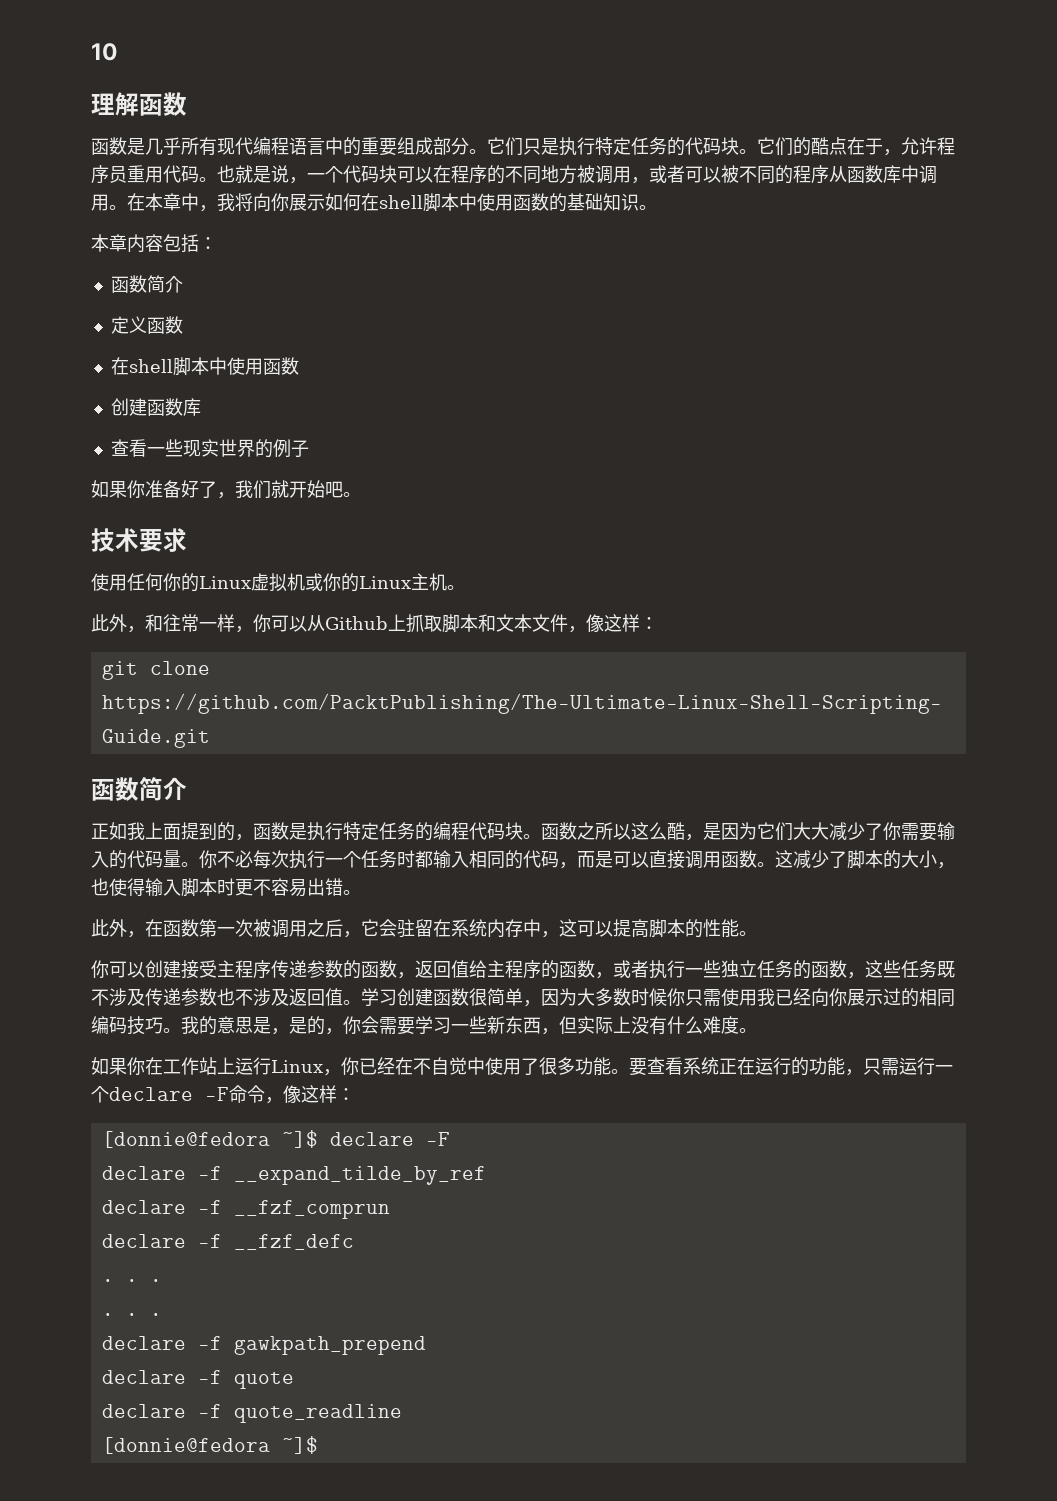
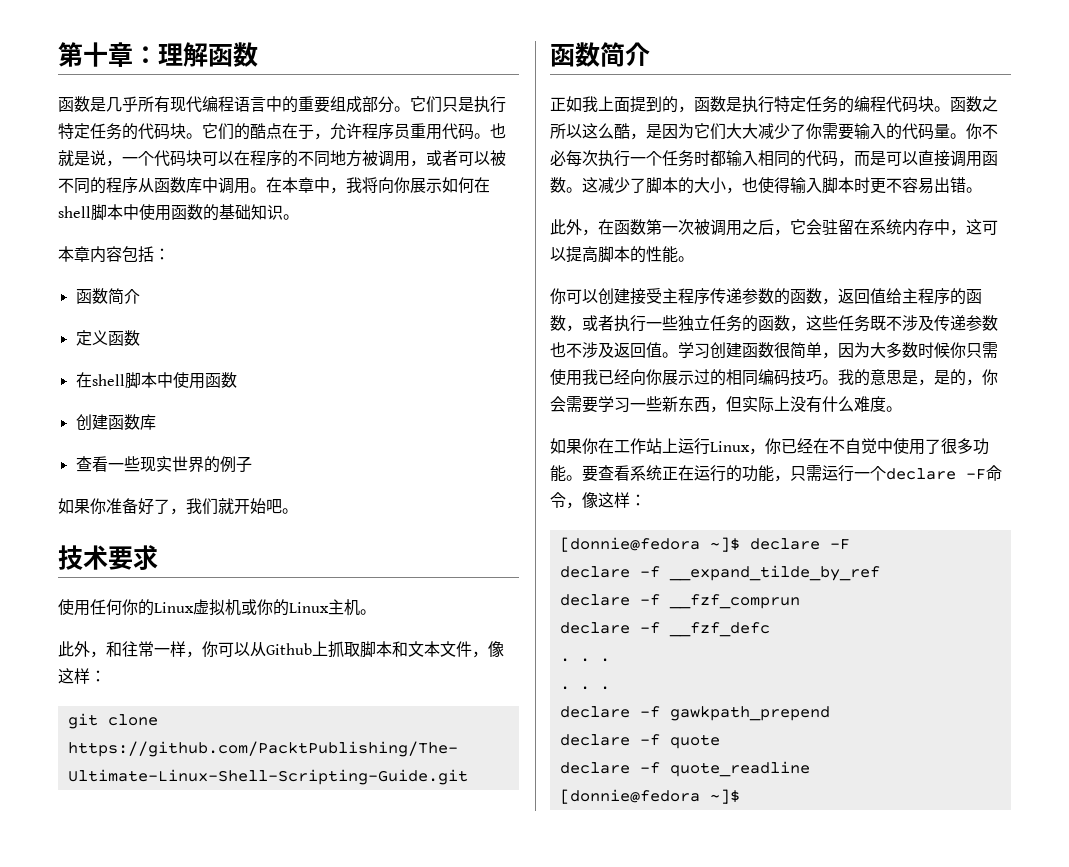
- 10
- 理解函数
+ 第十章：理解函数

